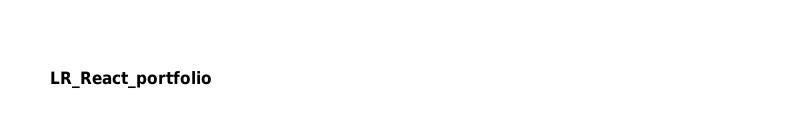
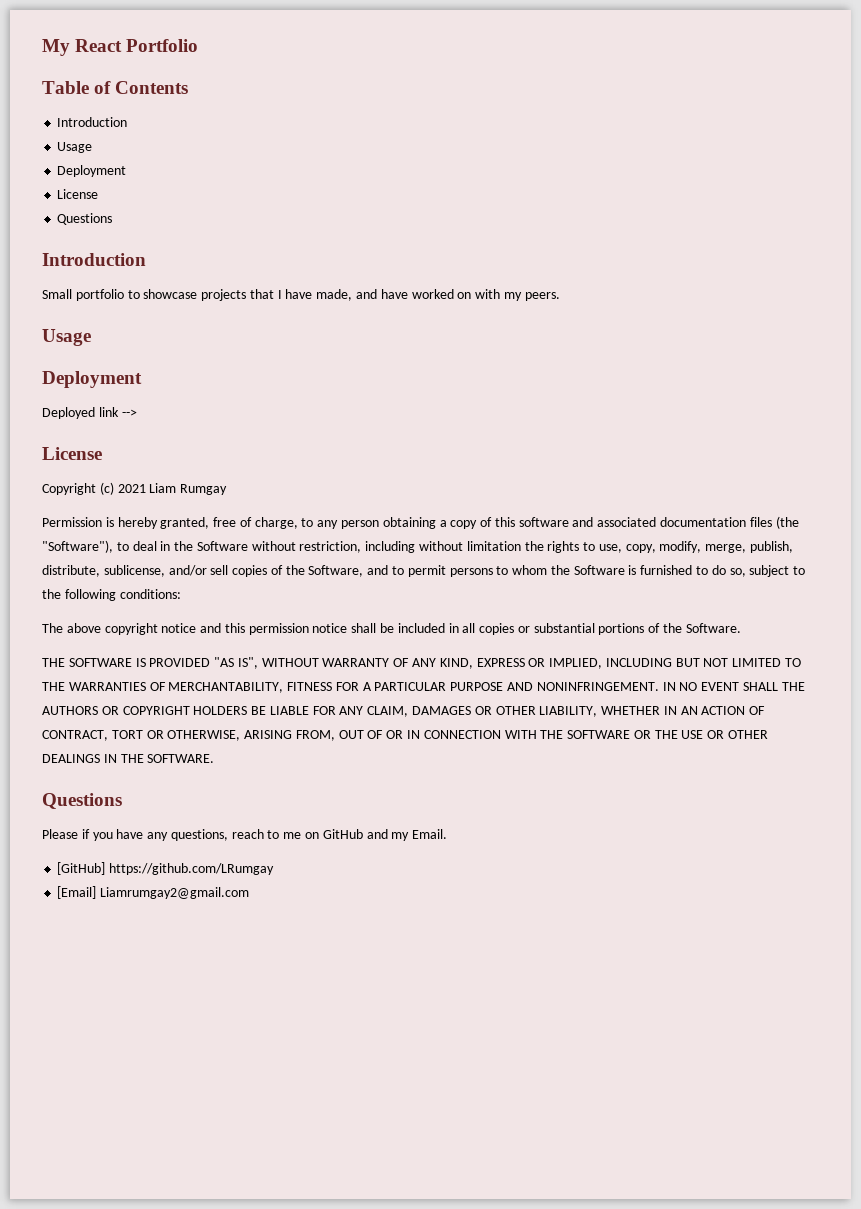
- LR_React_portfolio
+ My React Portfolio
+ Table of Contents
+ Introduction
+ Usage
+ Deployment
+ License
+ Questions
+ Introduction
+ Small portfolio to showcase projects that I have made, and have worked on with my peers.
+ Usage
+ Deployment
+ Deployed link -->
+ License
+ Copyright (c) 2021 Liam Rumgay
+ Permission is hereby granted, free of charge, to any person obtaining a copy of this software and associated documentation files (the "Software"), to deal in the Software without restriction, including without limitation the rights to use, copy, modify, merge, publish, distribute, sublicense, and/or sell copies of the Software, and to permit persons to whom the Software is furnished to do so, subject to the following conditions:
+ The above copyright notice and this permission notice shall be included in all copies or substantial portions of the Software.
+ THE SOFTWARE IS PROVIDED "AS IS", WITHOUT WARRANTY OF ANY KIND, EXPRESS OR IMPLIED, INCLUDING BUT NOT LIMITED TO THE WARRANTIES OF MERCHANTABILITY, FITNESS FOR A PARTICULAR PURPOSE AND NONINFRINGEMENT. IN NO EVENT SHALL THE AUTHORS OR COPYRIGHT HOLDERS BE LIABLE FOR ANY CLAIM, DAMAGES OR OTHER LIABILITY, WHETHER IN AN ACTION OF CONTRACT, TORT OR OTHERWISE, ARISING FROM, OUT OF OR IN CONNECTION WITH THE SOFTWARE OR THE USE OR OTHER DEALINGS IN THE SOFTWARE.
+ Questions
+ Please if you have any questions, reach to me on GitHub and my Email.
+ [GitHub] https://github.com/LRumgay
+ [Email] Liamrumgay2@gmail.com

